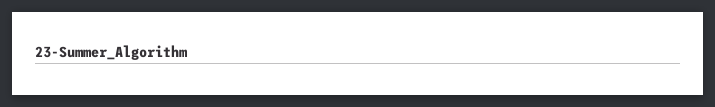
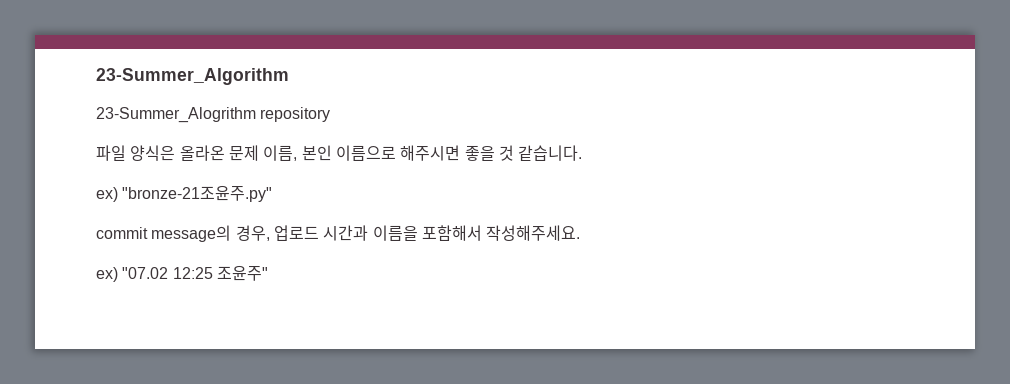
+ 23-Summer_Alogrithm repository
+ 파일 양식은 올라온 문제 이름, 본인 이름으로 해주시면 좋을 것 같습니다.
+ ex) "bronze-21조윤주.py"
+ commit message의 경우, 업로드 시간과 이름을 포함해서 작성해주세요.
+ ex) "07.02 12:25 조윤주"

